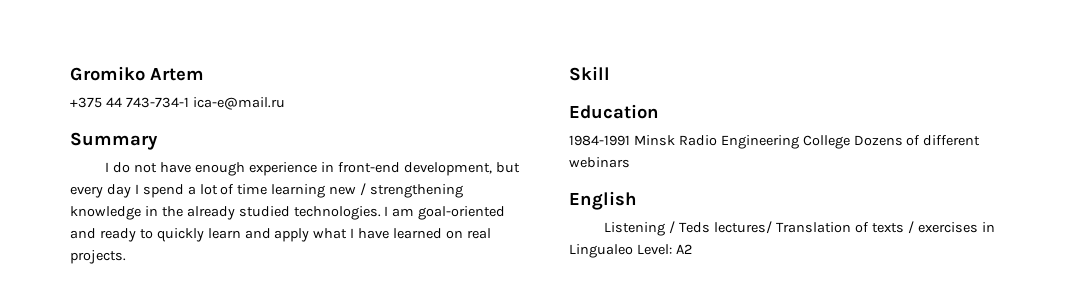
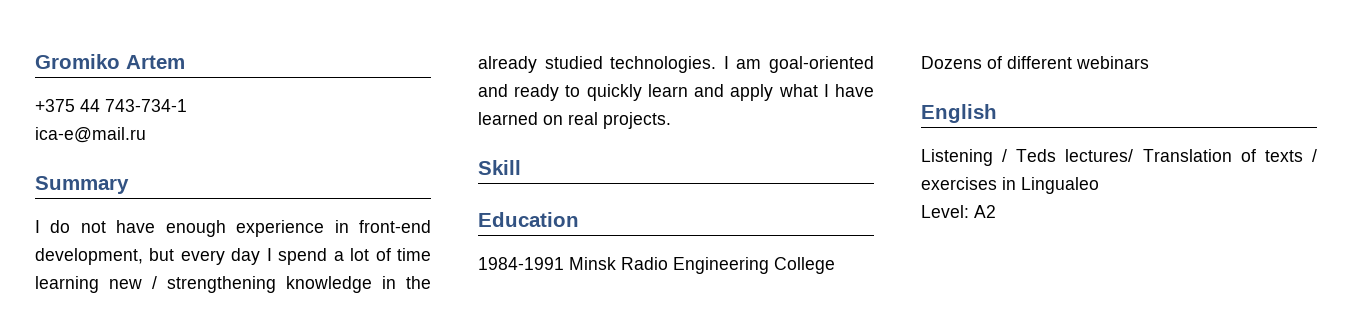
- +375 44 743-734-1 ica-e@mail.ru
+ +375 44 743-734-1
+ ica-e@mail.ru
- Listening / Teds lectures/ Translation of texts / exercises in Lingualeo Level: A2
+ Listening / Teds lectures/ Translation of texts / exercises in Lingualeo
+ Level: A2

